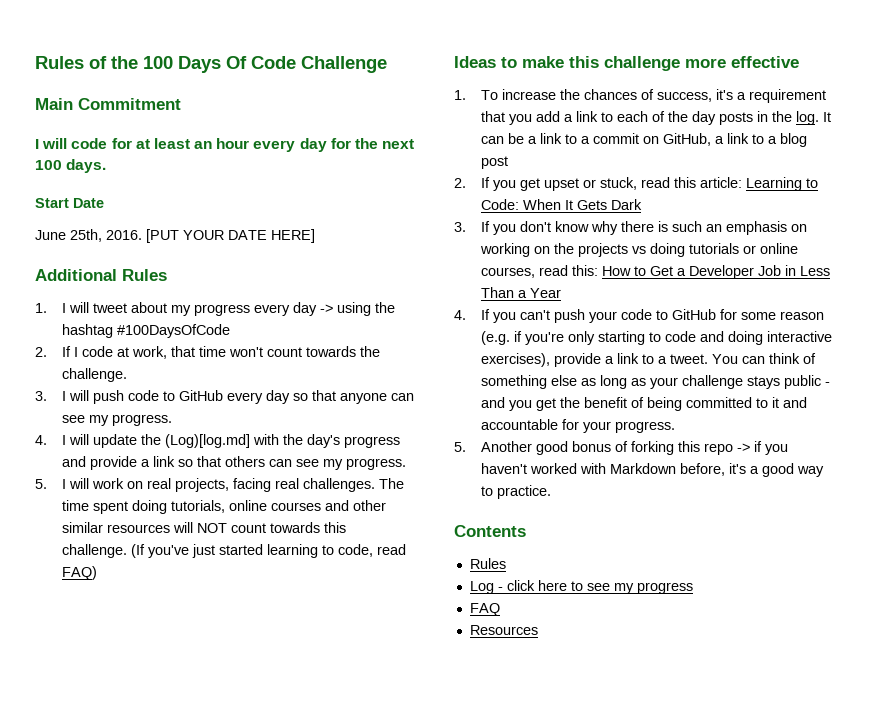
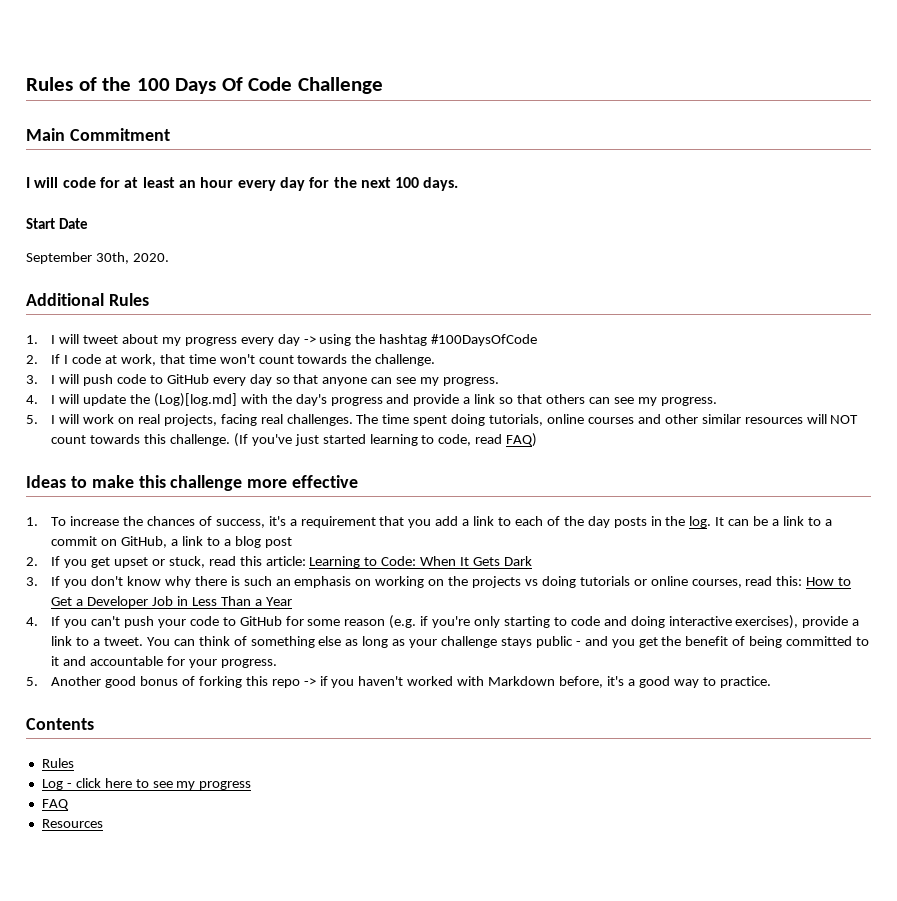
- June 25th, 2016. [PUT YOUR DATE HERE]
+ September 30th, 2020.

